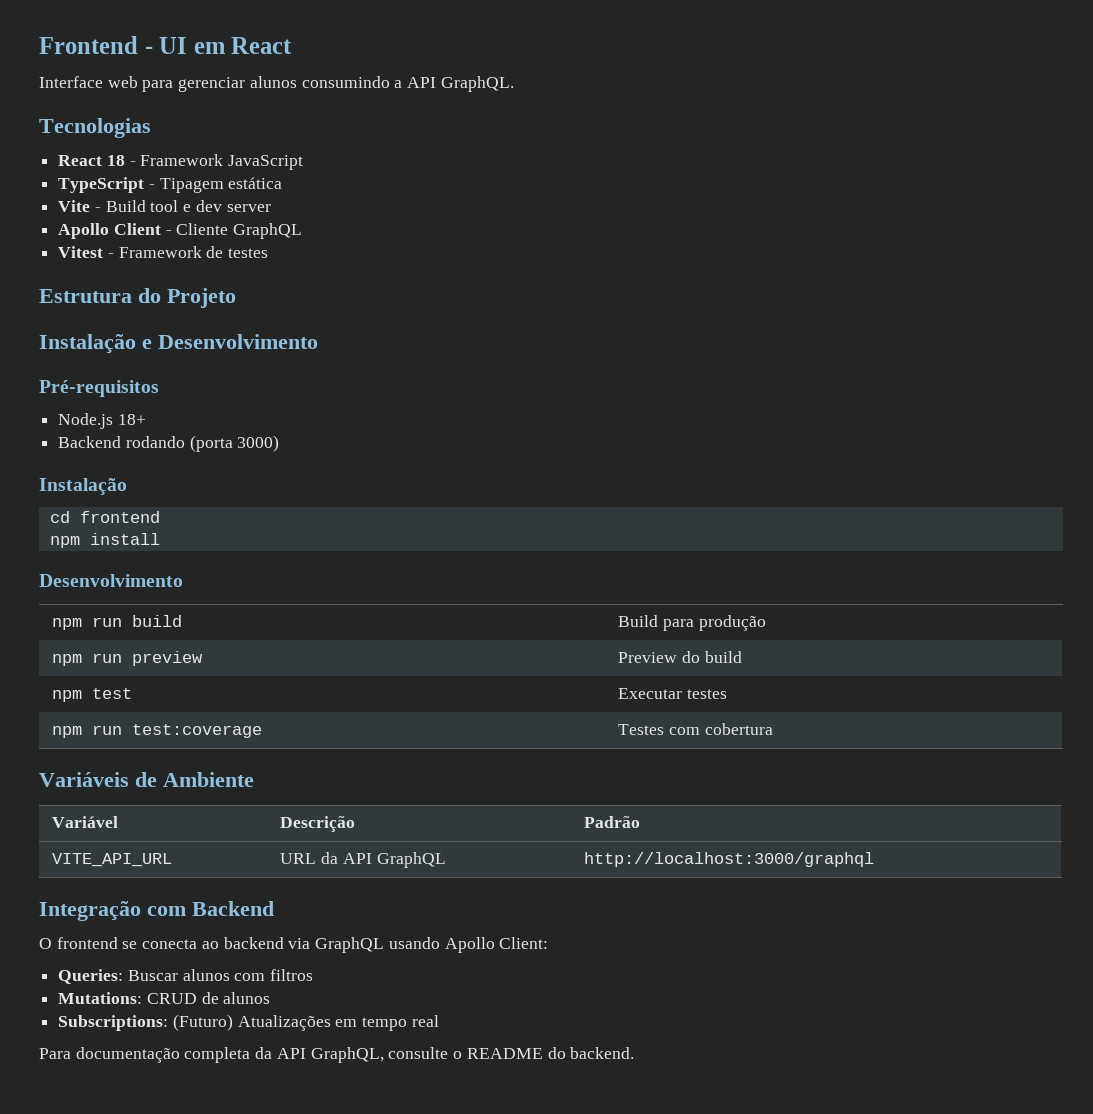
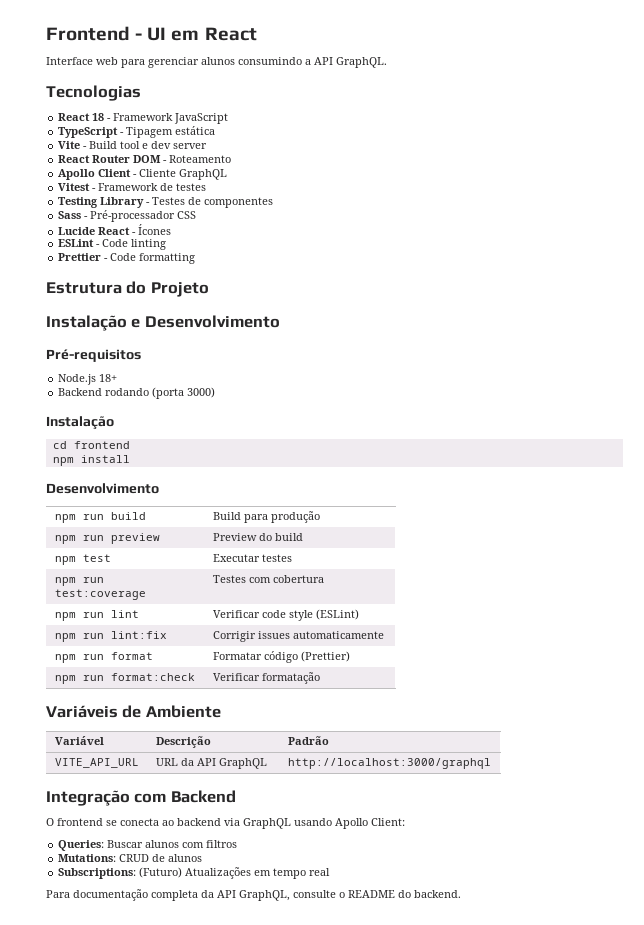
+ React Router DOM - Roteamento
+ Testing Library - Testes de componentes
+ Sass - Pré-processador CSS
+ Lucide React - Ícones
+ ESLint - Code linting
+ Prettier - Code formatting
+ npm run lint | Verificar code style (ESLint)
+ npm run lint:fix | Corrigir issues automaticamente
+ npm run format | Formatar código (Prettier)
+ npm run format:check | Verificar formatação

